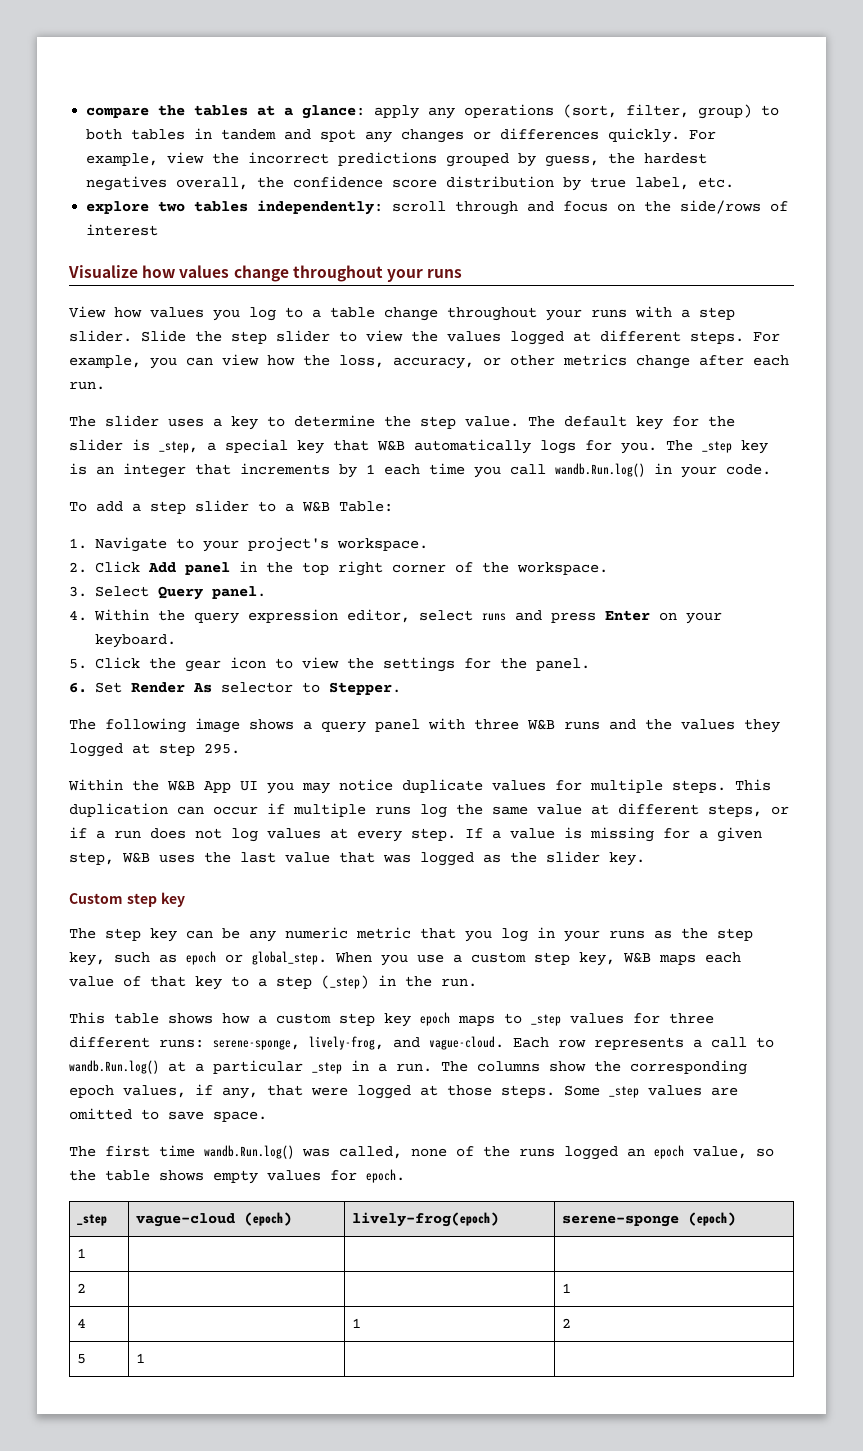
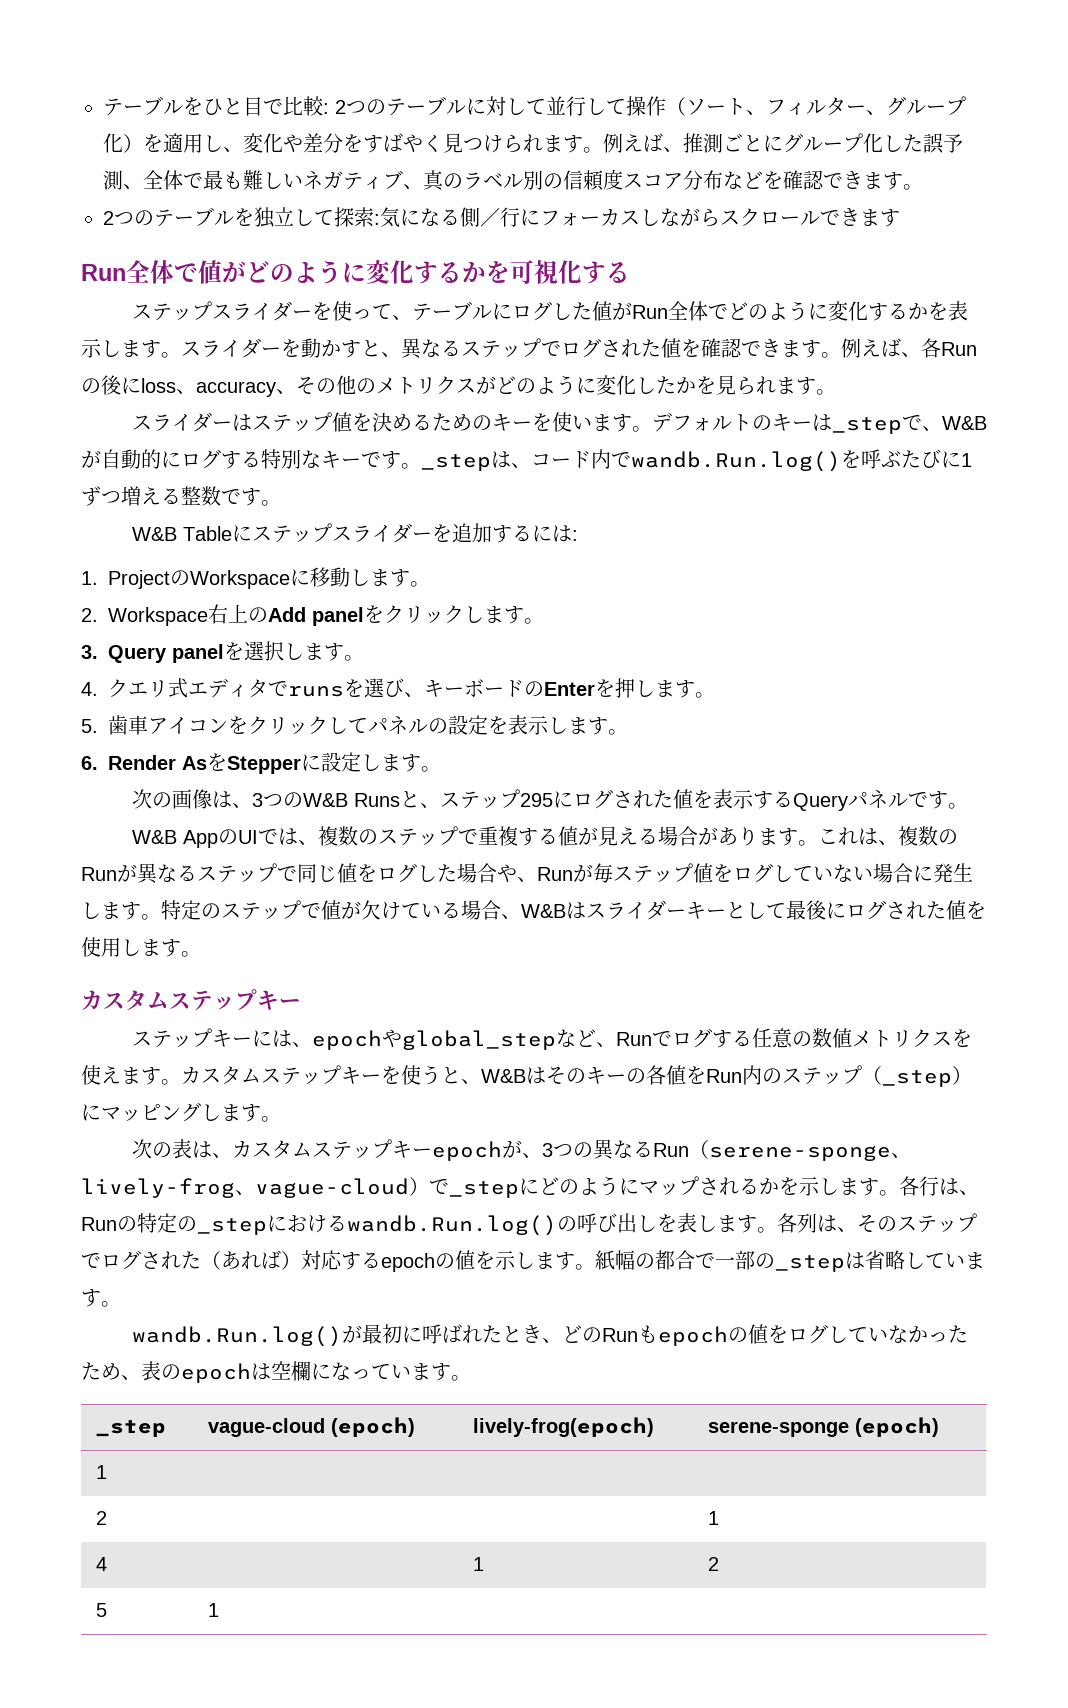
- compare the tables at a glance: apply any operations (sort, filter, group) to both tables in tandem and spot any changes or differences quickly. For example, view the incorrect predictions grouped by guess, the hardest negatives overall, the confidence score distribution by true label, etc.
- explore two tables independently: scroll through and focus on the side/rows of interest
- Visualize how values change throughout your runs
- View how values you log to a table change throughout your runs with a step slider. Slide the step slider to view the values logged at different steps. For example, you can view how the loss, accuracy, or other metrics change after each run.
- The slider uses a key to determine the step value. The default key for the slider is _step, a special key that W&B automatically logs for you. The _step key is an integer that increments by 1 each time you call wandb.Run.log() in your code.
- To add a step slider to a W&B Table:
- 1. Navigate to your project's workspace.
- 2. Click Add panel in the top right corner of the workspace.
- 3. Select Query panel.
- 4. Within the query expression editor, select runs and press Enter on your keyboard.
- 5. Click the gear icon to view the settings for the panel.
+ テーブルをひと目で比較: 2つのテーブルに対して並行して操作（ソート、フィルター、グループ化）を適用し、変化や差分をすばやく見つけられます。例えば、推測ごとにグループ化した誤予測、全体で最も難しいネガティブ、真のラベル別の信頼度スコア分布などを確認できます。
+ 2つのテーブルを独立して探索:気になる側／行にフォーカスしながらスクロールできます
+ Run全体で値がどのように変化するかを可視化する
+ ステップスライダーを使って、テーブルにログした値がRun全体でどのように変化するかを表示します。スライダーを動かすと、異なるステップでログされた値を確認できます。例えば、各Runの後にloss、accuracy、その他のメトリクスがどのように変化したかを見られます。
+ スライダーはステップ値を決めるためのキーを使います。デフォルトのキーは_stepで、W&Bが自動的にログする特別なキーです。_stepは、コード内でwandb.Run.log()を呼ぶたびに1ずつ増える整数です。
+ W&B Tableにステップスライダーを追加するには:
+ 1. ProjectのWorkspaceに移動します。
+ 2. Workspace右上のAdd panelをクリックします。
+ 3. Query panelを選択します。
+ 4.クエリ式エディタでrunsを選び、キーボードのEnterを押します。
+ 5.歯車アイコンをクリックしてパネルの設定を表示します。
- 6. Set Render As selector to Stepper.
- The following image shows a query panel with three W&B runs and the values they logged at step 295.
- Within the W&B App UI you may notice duplicate values for multiple steps. This duplication can occur if multiple runs log the same value at different steps, or if a run does not log values at every step. If a value is missing for a given step, W&B uses the last value that was logged as the slider key.
- Custom step key
- The step key can be any numeric metric that you log in your runs as the step key, such as epoch or global_step. When you use a custom step key, W&B maps each value of that key to a step (_step) in the run.
- This table shows how a custom step key epoch maps to _step values for three different runs: serene-sponge, lively-frog, and vague-cloud. Each row represents a call to wandb.Run.log() at a particular _step in a run. The columns show the corresponding epoch values, if any, that were logged at those steps. Some _step values are omitted to save space.
- The first time wandb.Run.log() was called, none of the runs logged an epoch value, so the table shows empty values for epoch.
+ 6. Render AsをStepperに設定します。
+ 次の画像は、3つのW&B Runsと、ステップ295にログされた値を表示するQueryパネルです。
+ W&B AppのUIでは、複数のステップで重複する値が見える場合があります。これは、複数のRunが異なるステップで同じ値をログした場合や、Runが毎ステップ値をログしていない場合に発生します。特定のステップで値が欠けている場合、W&Bはスライダーキーとして最後にログされた値を使用します。
+ カスタムステップキー
+ ステップキーには、epochやglobal_stepなど、Runでログする任意の数値メトリクスを使えます。カスタムステップキーを使うと、W&Bはそのキーの各値をRun内のステップ（_step）にマッピングします。
+ 次の表は、カスタムステップキーepochが、3つの異なるRun（serene-sponge、lively-frog、vague-cloud）で_stepにどのようにマップされるかを示します。各行は、Runの特定の_stepにおけるwandb.Run.log()の呼び出しを表します。各列は、そのステップでログされた（あれば）対応するepochの値を示します。紙幅の都合で一部の_stepは省略しています。
+ wandb.Run.log()が最初に呼ばれたとき、どのRunもepochの値をログしていなかったため、表のepochは空欄になっています。

